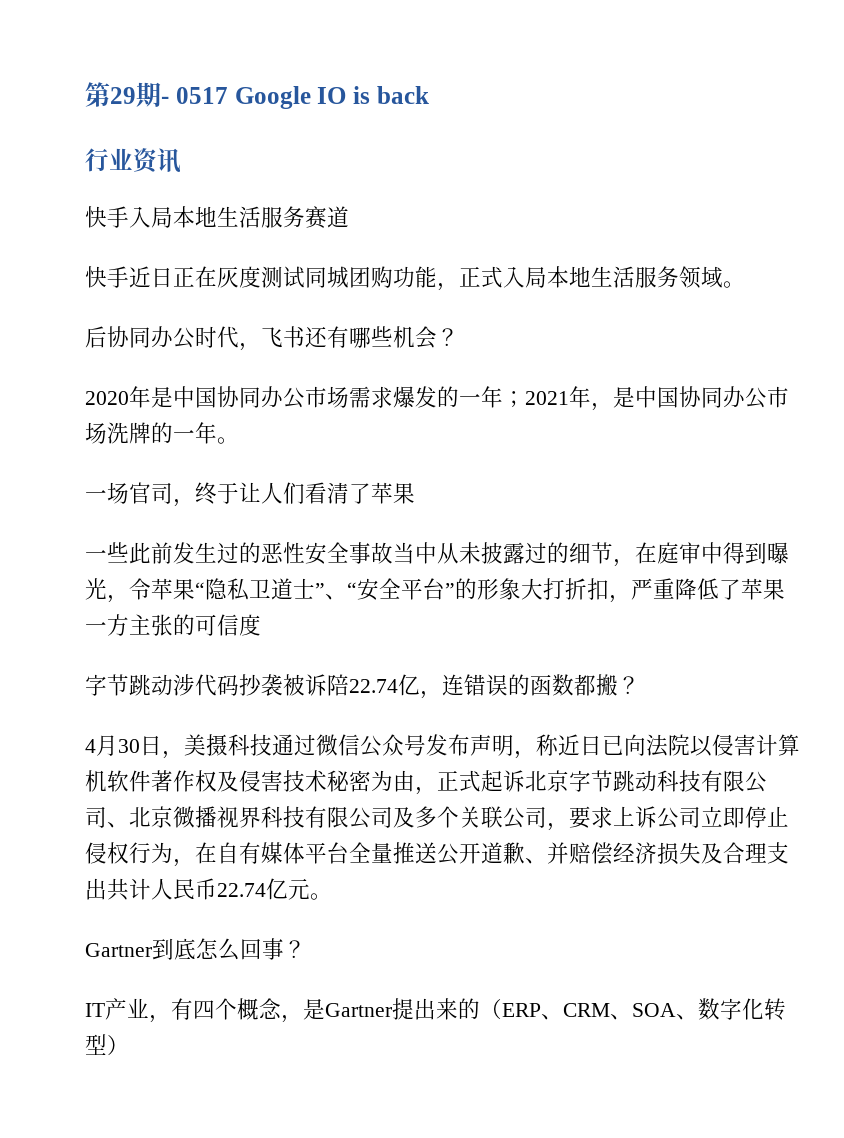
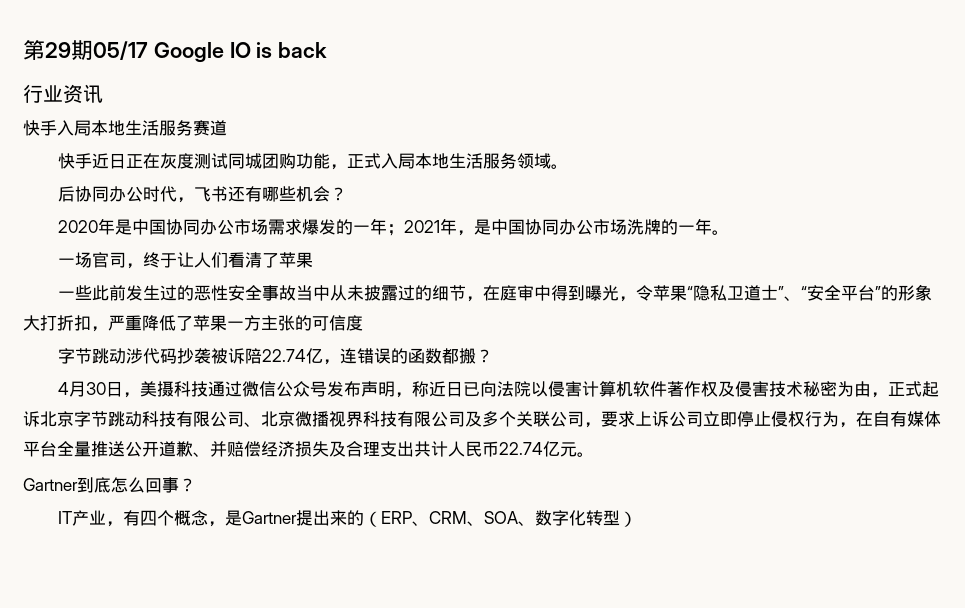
- 第29期- 0517 Google IO is back
+ 第29期05/17 Google IO is back

